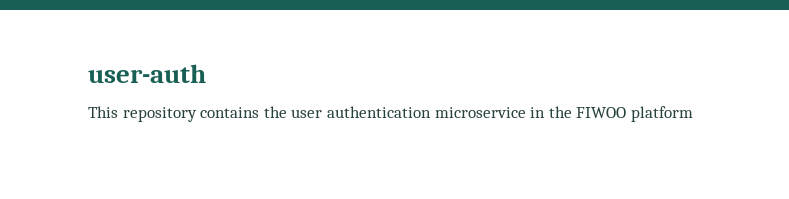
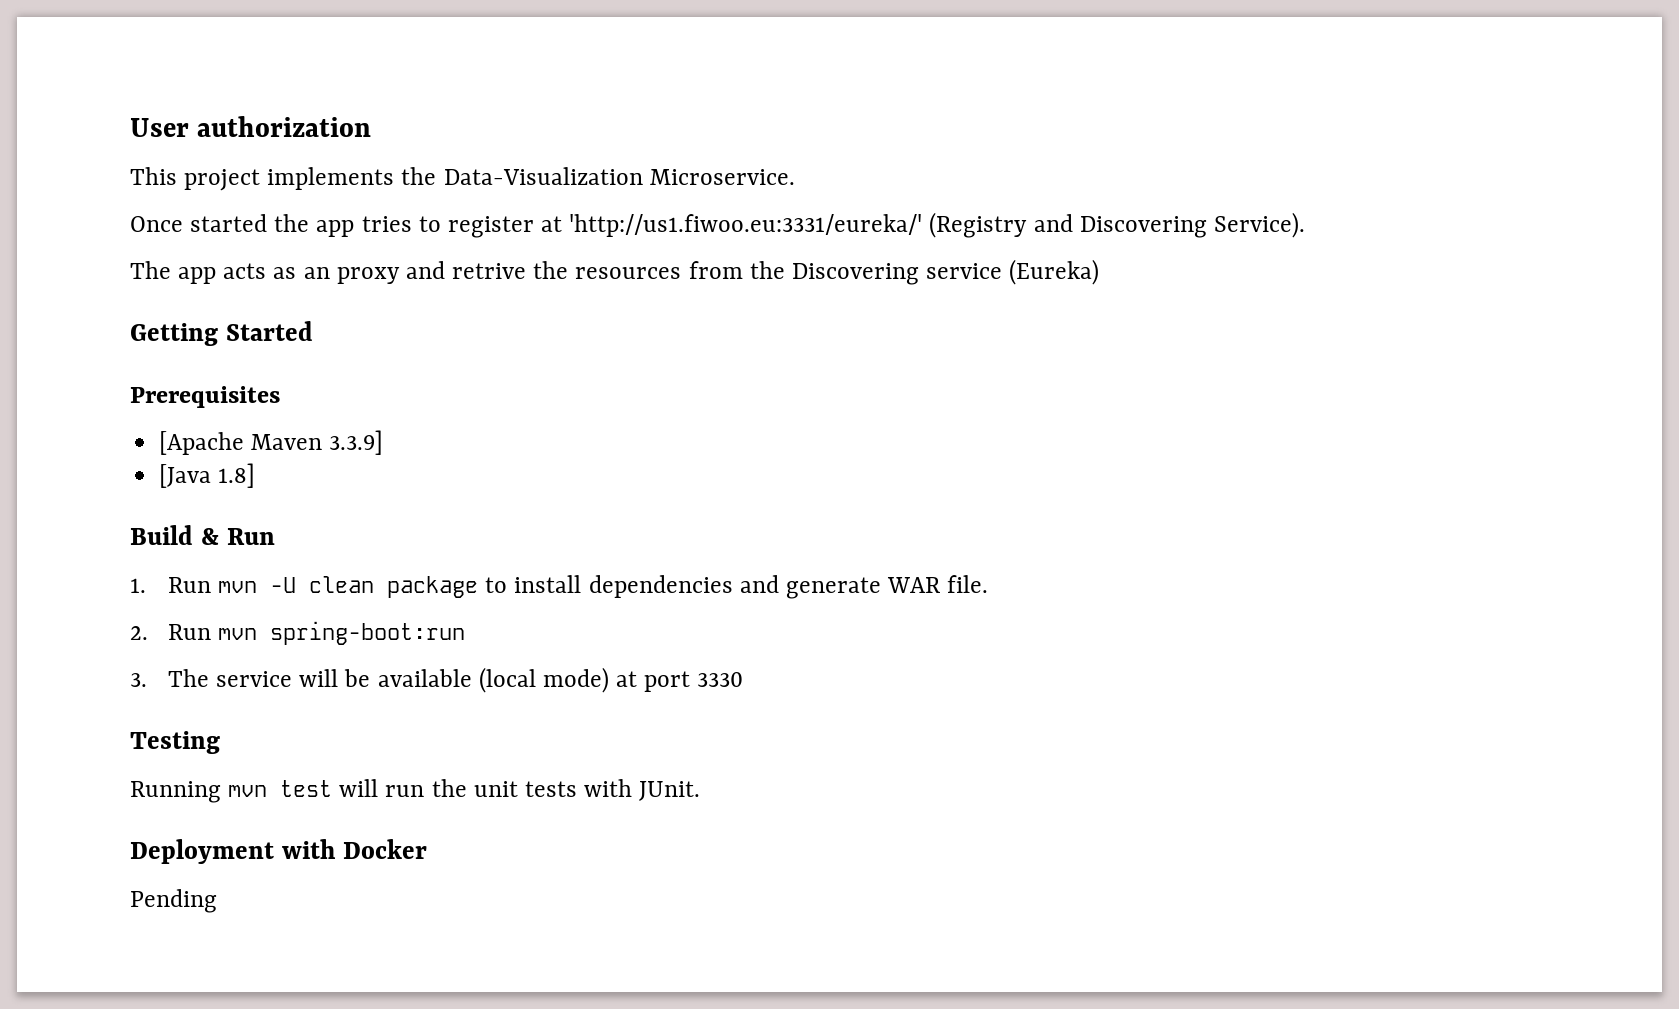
- user-auth
+ User authorization
- This repository contains the user authentication microservice in the FIWOO platform
+ This project implements the Data-Visualization Microservice.
+ Once started the app tries to register at 'http://us1.fiwoo.eu:3331/eureka/' (Registry and Discovering Service).
+ The app acts as an proxy and retrive the resources from the Discovering service (Eureka)
+ Getting Started
+ Prerequisites
+ [Apache Maven 3.3.9]
+ [Java 1.8]
+ Build & Run
+ 1. Run mvn -U clean package to install dependencies and generate WAR file.
+ 2. Run mvn spring-boot:run
+ 3. The service will be available (local mode) at port 3330
+ Testing
+ Running mvn test will run the unit tests with JUnit.
+ Deployment with Docker
+ Pending

